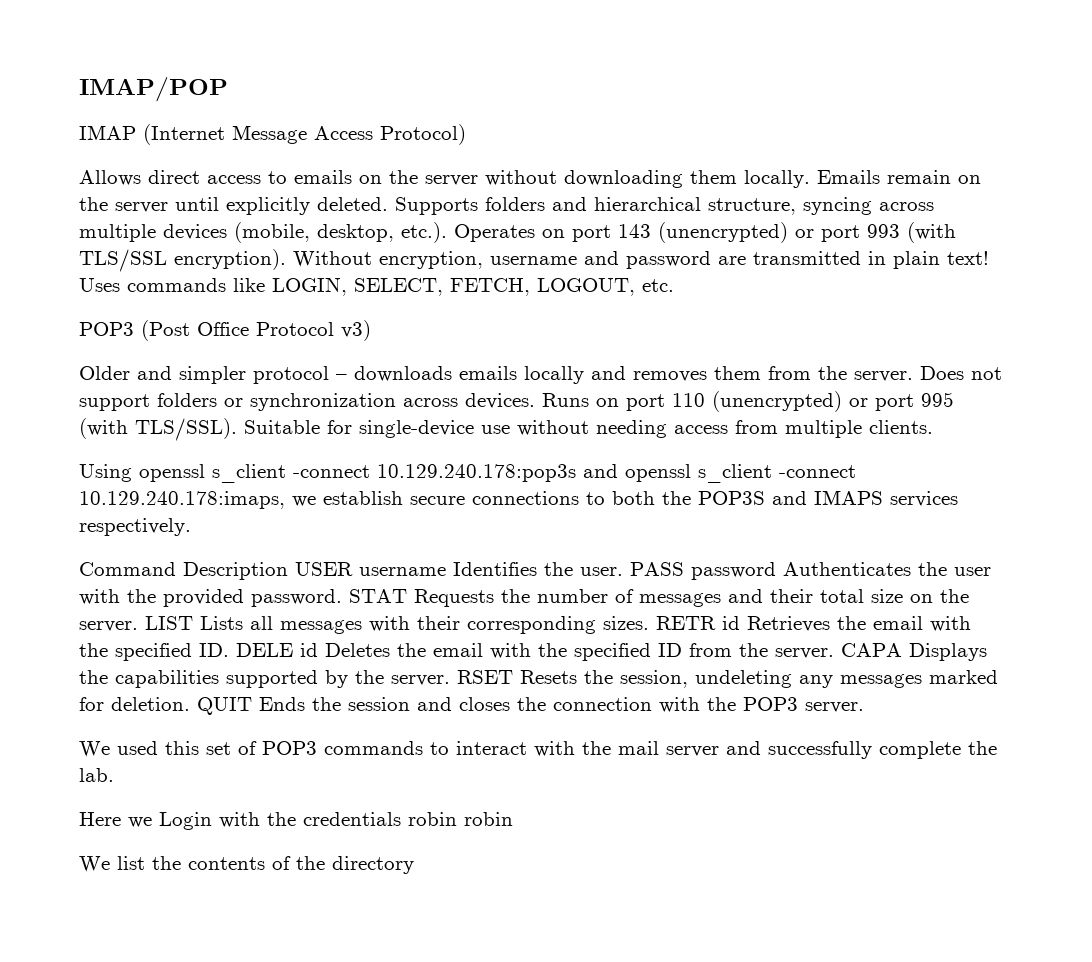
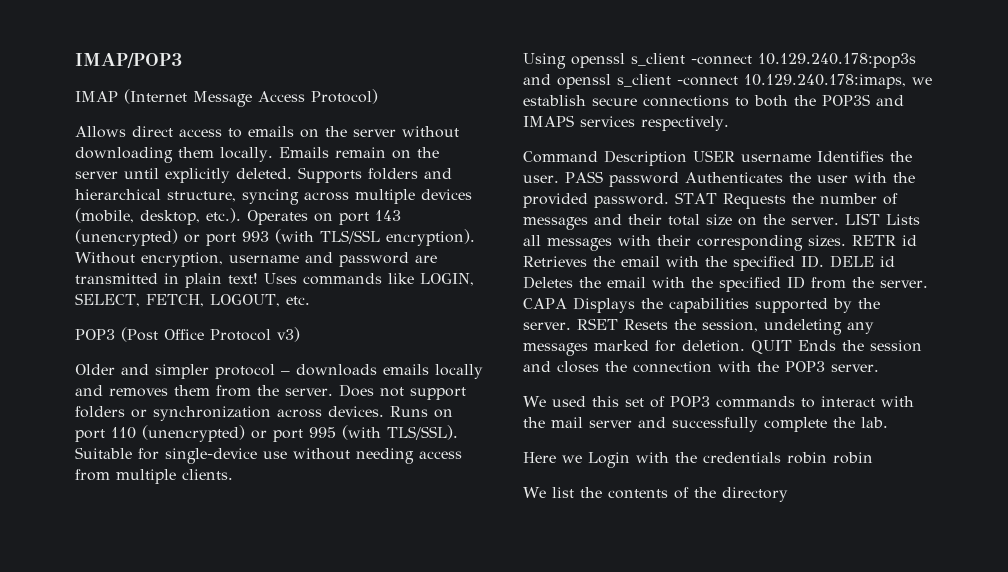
- IMAP/POP
+ IMAP/POP3

